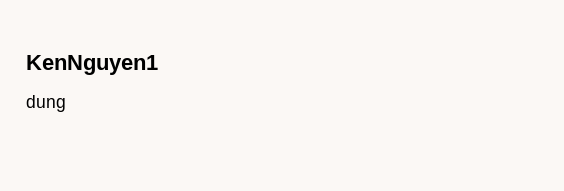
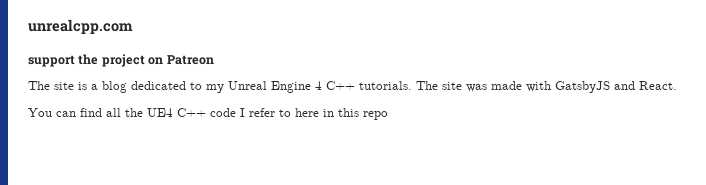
- KenNguyen1
- dung
+ unrealcpp.com
+ support the project on Patreon
+ The site is a blog dedicated to my Unreal Engine 4 C++ tutorials. The site was made with GatsbyJS and React.
+ You can find all the UE4 C++ code I refer to here in this repo

